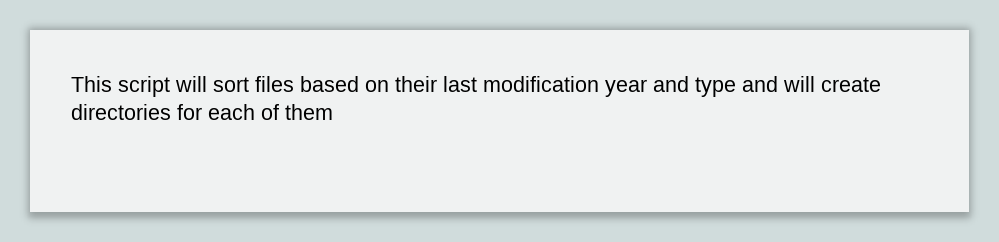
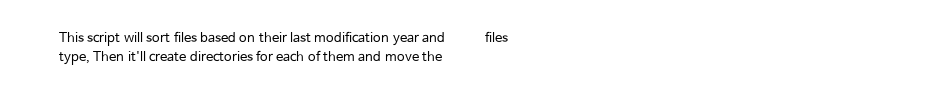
- This script will sort files based on their last modification year and type and will create directories for each of them
+ This script will sort files based on their last modification year and type, Then it'll create directories for each of them and move the files

